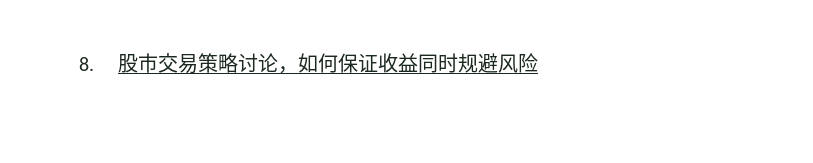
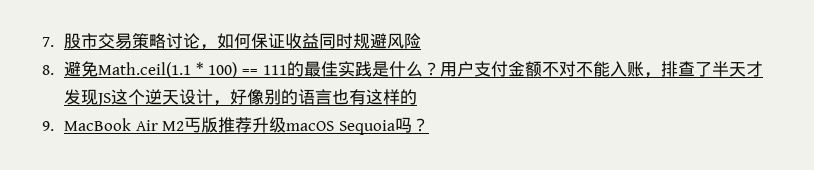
- 8.股市交易策略讨论，如何保证收益同时规避风险
+ 7.股市交易策略讨论，如何保证收益同时规避风险
+ 8.避免Math.ceil(1.1 * 100) == 111的最佳实践是什么？用户支付金额不对不能入账，排查了半天才发现JS这个逆天设计，好像别的语言也有这样的
+ 9. MacBook Air M2丐版推荐升级macOS Sequoia吗？

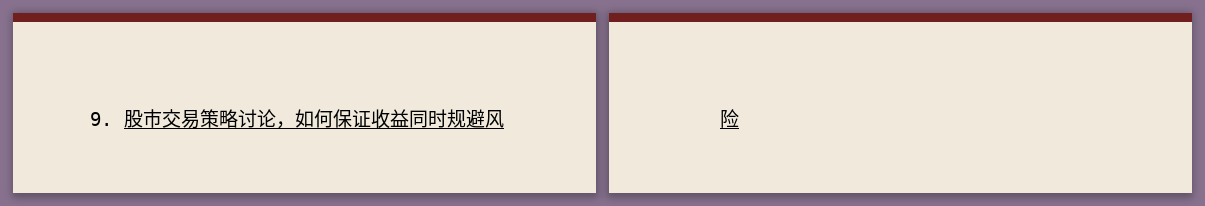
- 7.股市交易策略讨论，如何保证收益同时规避风险
+ 9.股市交易策略讨论，如何保证收益同时规避风险
- 8.避免Math.ceil(1.1 * 100) == 111的最佳实践是什么？用户支付金额不对不能入账，排查了半天才发现JS这个逆天设计，好像别的语言也有这样的
- 9. MacBook Air M2丐版推荐升级macOS Sequoia吗？

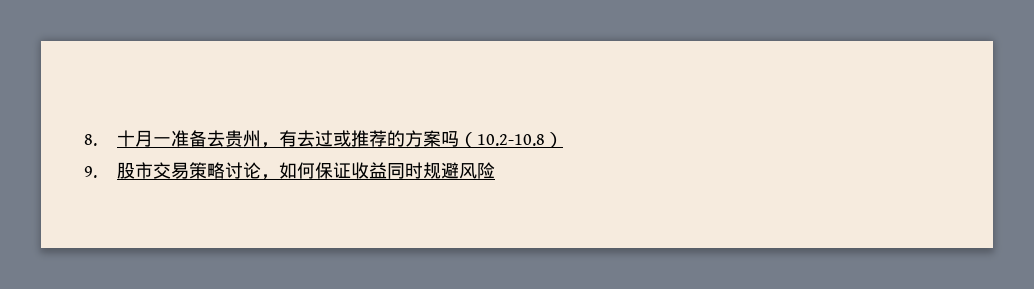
+ 8.十月一准备去贵州，有去过或推荐的方案吗（10.2-10.8）

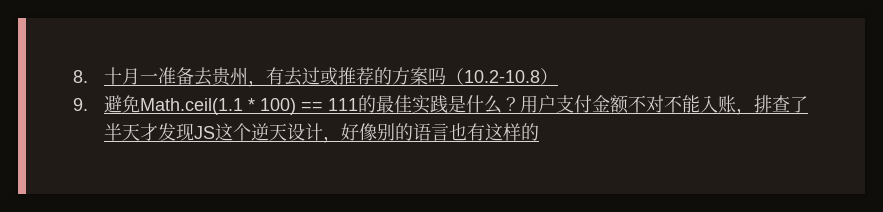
- 9.股市交易策略讨论，如何保证收益同时规避风险
+ 9.避免Math.ceil(1.1 * 100) == 111的最佳实践是什么？用户支付金额不对不能入账，排查了半天才发现JS这个逆天设计，好像别的语言也有这样的

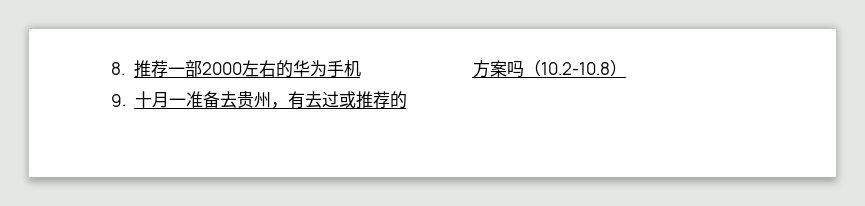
- 8.十月一准备去贵州，有去过或推荐的方案吗（10.2-10.8）
+ 8.推荐一部2000左右的华为手机
+ 9.十月一准备去贵州，有去过或推荐的方案吗（10.2-10.8）
- 9.避免Math.ceil(1.1 * 100) == 111的最佳实践是什么？用户支付金额不对不能入账，排查了半天才发现JS这个逆天设计，好像别的语言也有这样的

